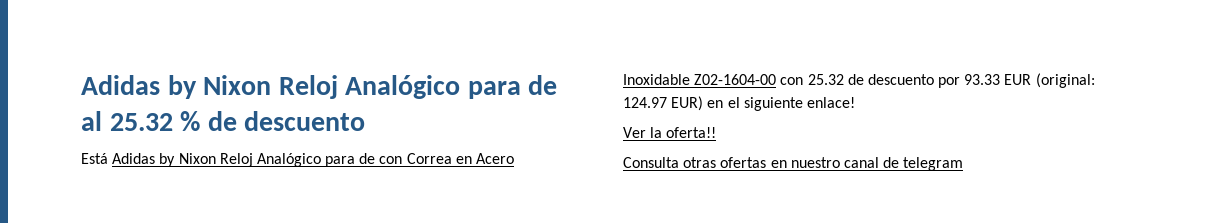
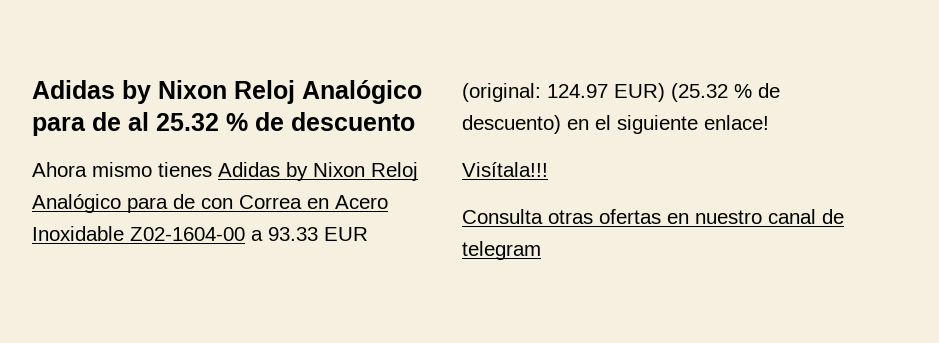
- Está Adidas by Nixon Reloj Analógico para de con Correa en Acero Inoxidable Z02-1604-00 con 25.32 de descuento por 93.33 EUR (original: 124.97 EUR) en el siguiente enlace!
+ Ahora mismo tienes Adidas by Nixon Reloj Analógico para de con Correa en Acero Inoxidable Z02-1604-00 a 93.33 EUR (original: 124.97 EUR) (25.32 % de descuento) en el siguiente enlace!
- Ver la oferta!!
+ Visítala!!!

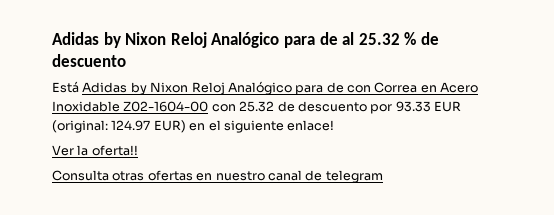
- Ahora mismo tienes Adidas by Nixon Reloj Analógico para de con Correa en Acero Inoxidable Z02-1604-00 a 93.33 EUR (original: 124.97 EUR) (25.32 % de descuento) en el siguiente enlace!
+ Está Adidas by Nixon Reloj Analógico para de con Correa en Acero Inoxidable Z02-1604-00 con 25.32 de descuento por 93.33 EUR (original: 124.97 EUR) en el siguiente enlace!
- Visítala!!!
+ Ver la oferta!!

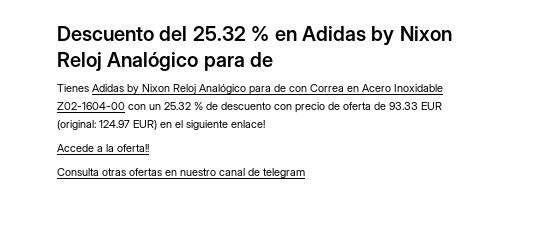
- Adidas by Nixon Reloj Analógico para de al 25.32 % de descuento
- Está Adidas by Nixon Reloj Analógico para de con Correa en Acero Inoxidable Z02-1604-00 con 25.32 de descuento por 93.33 EUR (original: 124.97 EUR) en el siguiente enlace!
+ Descuento del 25.32 % en Adidas by Nixon Reloj Analógico para de
+ Tienes Adidas by Nixon Reloj Analógico para de con Correa en Acero Inoxidable Z02-1604-00 con un 25.32 % de descuento con precio de oferta de 93.33 EUR (original: 124.97 EUR) en el siguiente enlace!
- Ver la oferta!!
+ Accede a la oferta!!

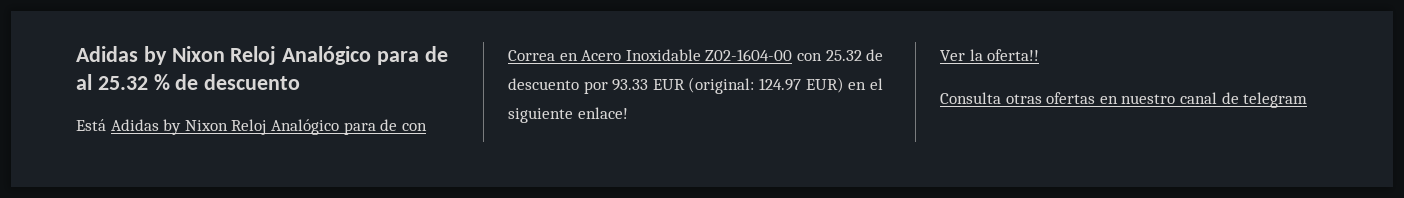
- Descuento del 25.32 % en Adidas by Nixon Reloj Analógico para de
- Tienes Adidas by Nixon Reloj Analógico para de con Correa en Acero Inoxidable Z02-1604-00 con un 25.32 % de descuento con precio de oferta de 93.33 EUR (original: 124.97 EUR) en el siguiente enlace!
+ Adidas by Nixon Reloj Analógico para de al 25.32 % de descuento
+ Está Adidas by Nixon Reloj Analógico para de con Correa en Acero Inoxidable Z02-1604-00 con 25.32 de descuento por 93.33 EUR (original: 124.97 EUR) en el siguiente enlace!
- Accede a la oferta!!
+ Ver la oferta!!

